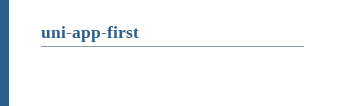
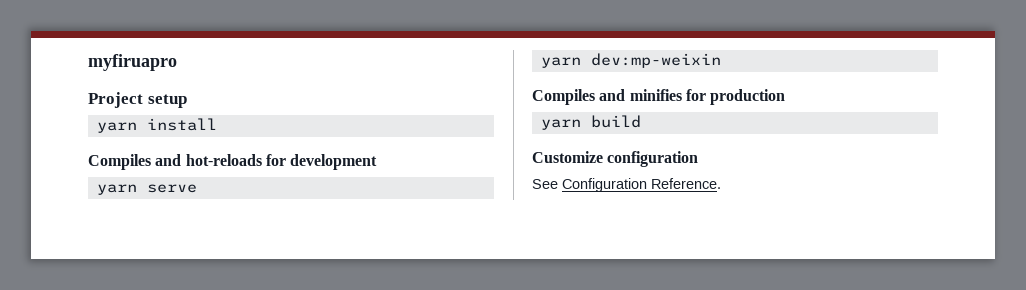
- uni-app-first
+ myfiruapro
+ Project setup
+ yarn install
+ Compiles and hot-reloads for development
+ yarn serve
+ yarn dev:mp-weixin
+ Compiles and minifies for production
+ yarn build
+ Customize configuration
+ See Configuration Reference.

